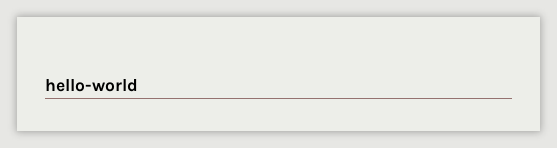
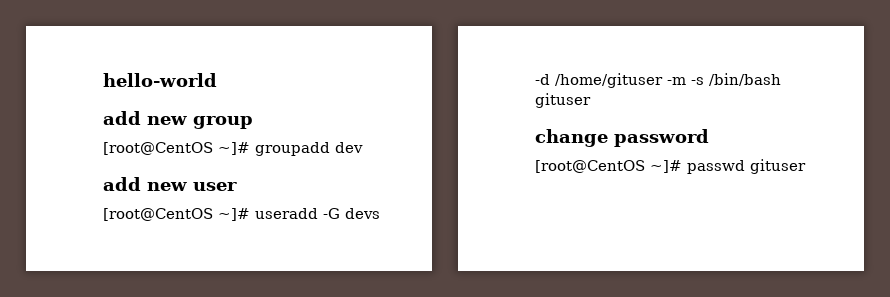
+ add new group
+ [root@CentOS ~]# groupadd dev
+ add new user
+ [root@CentOS ~]# useradd -G devs -d /home/gituser -m -s /bin/bash gituser
+ change password
+ [root@CentOS ~]# passwd gituser

